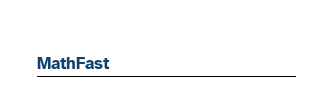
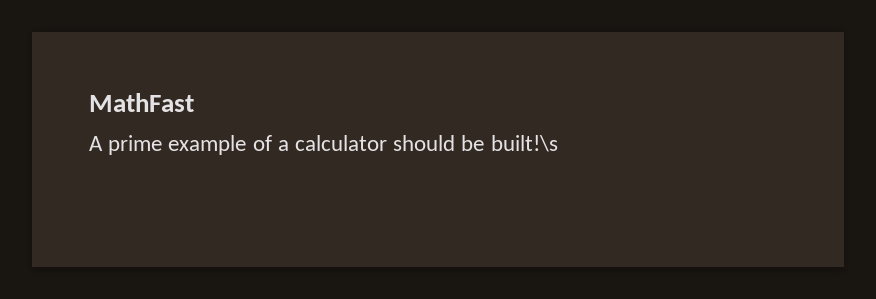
+ A prime example of a calculator should be built!\s

